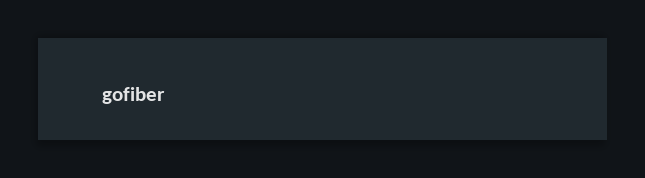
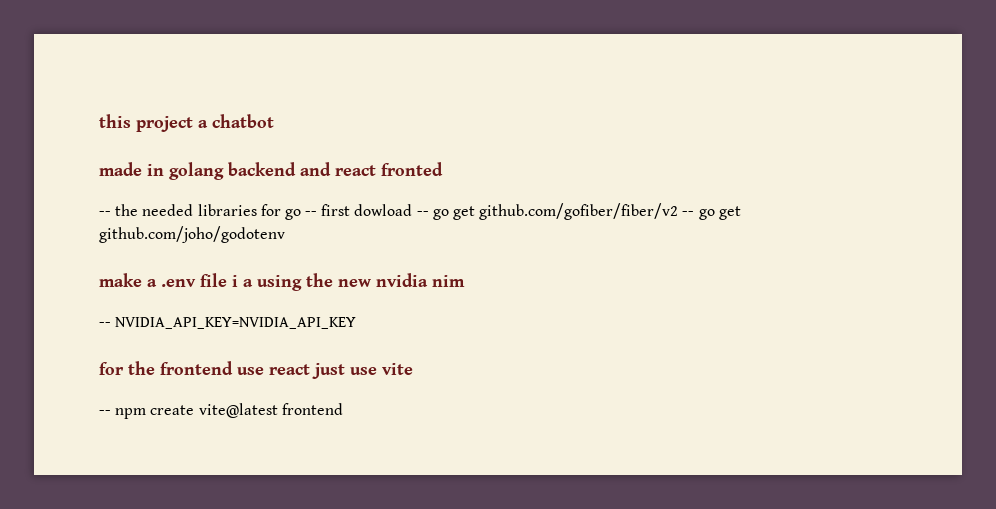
- gofiber
+ this project a chatbot
+ made in golang backend and react fronted
+ -- the needed libraries for go -- first dowload -- go get github.com/gofiber/fiber/v2 -- go get github.com/joho/godotenv
+ make a .env file i a using the new nvidia nim
+ -- NVIDIA_API_KEY=NVIDIA_API_KEY
+ for the frontend use react just use vite
+ -- npm create vite@latest frontend

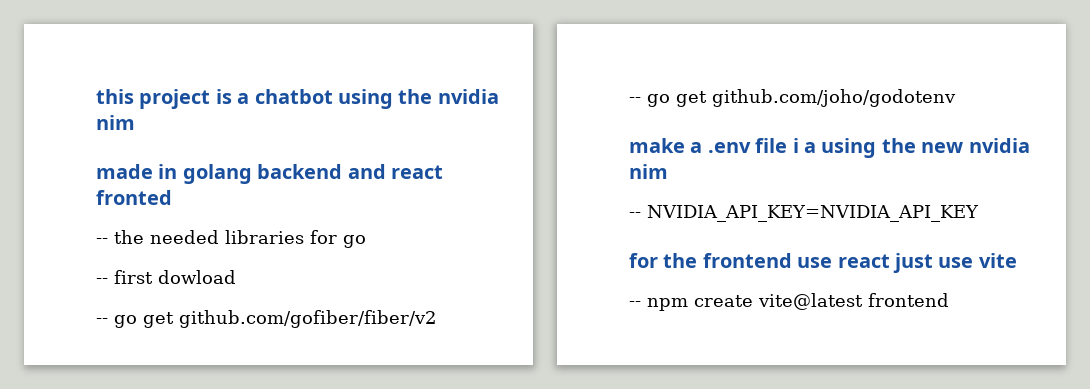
- this project a chatbot
+ this project is a chatbot using the nvidia nim
- -- the needed libraries for go -- first dowload -- go get github.com/gofiber/fiber/v2 -- go get github.com/joho/godotenv
+ -- the needed libraries for go
+ -- first dowload
+ -- go get github.com/gofiber/fiber/v2
+ -- go get github.com/joho/godotenv

